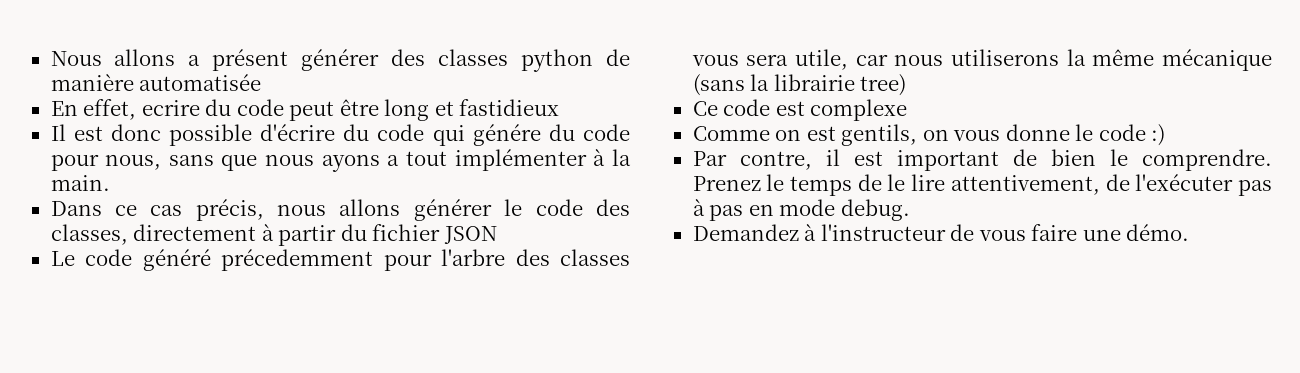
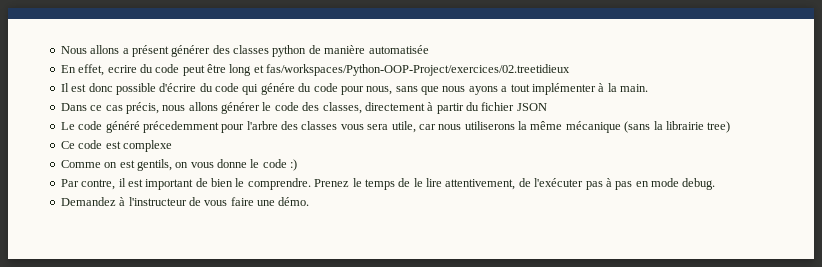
- En effet, ecrire du code peut être long et fastidieux
+ En effet, ecrire du code peut être long et fas/workspaces/Python-OOP-Project/exercices/02.treetidieux

